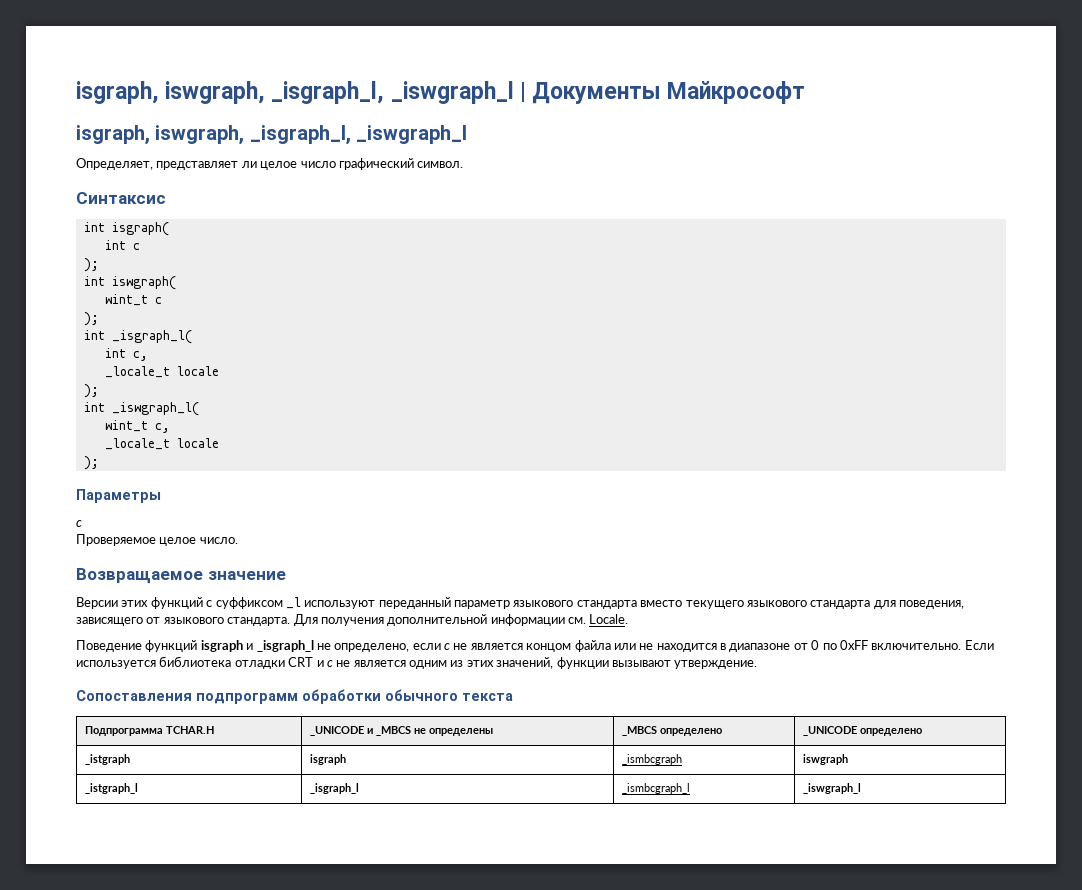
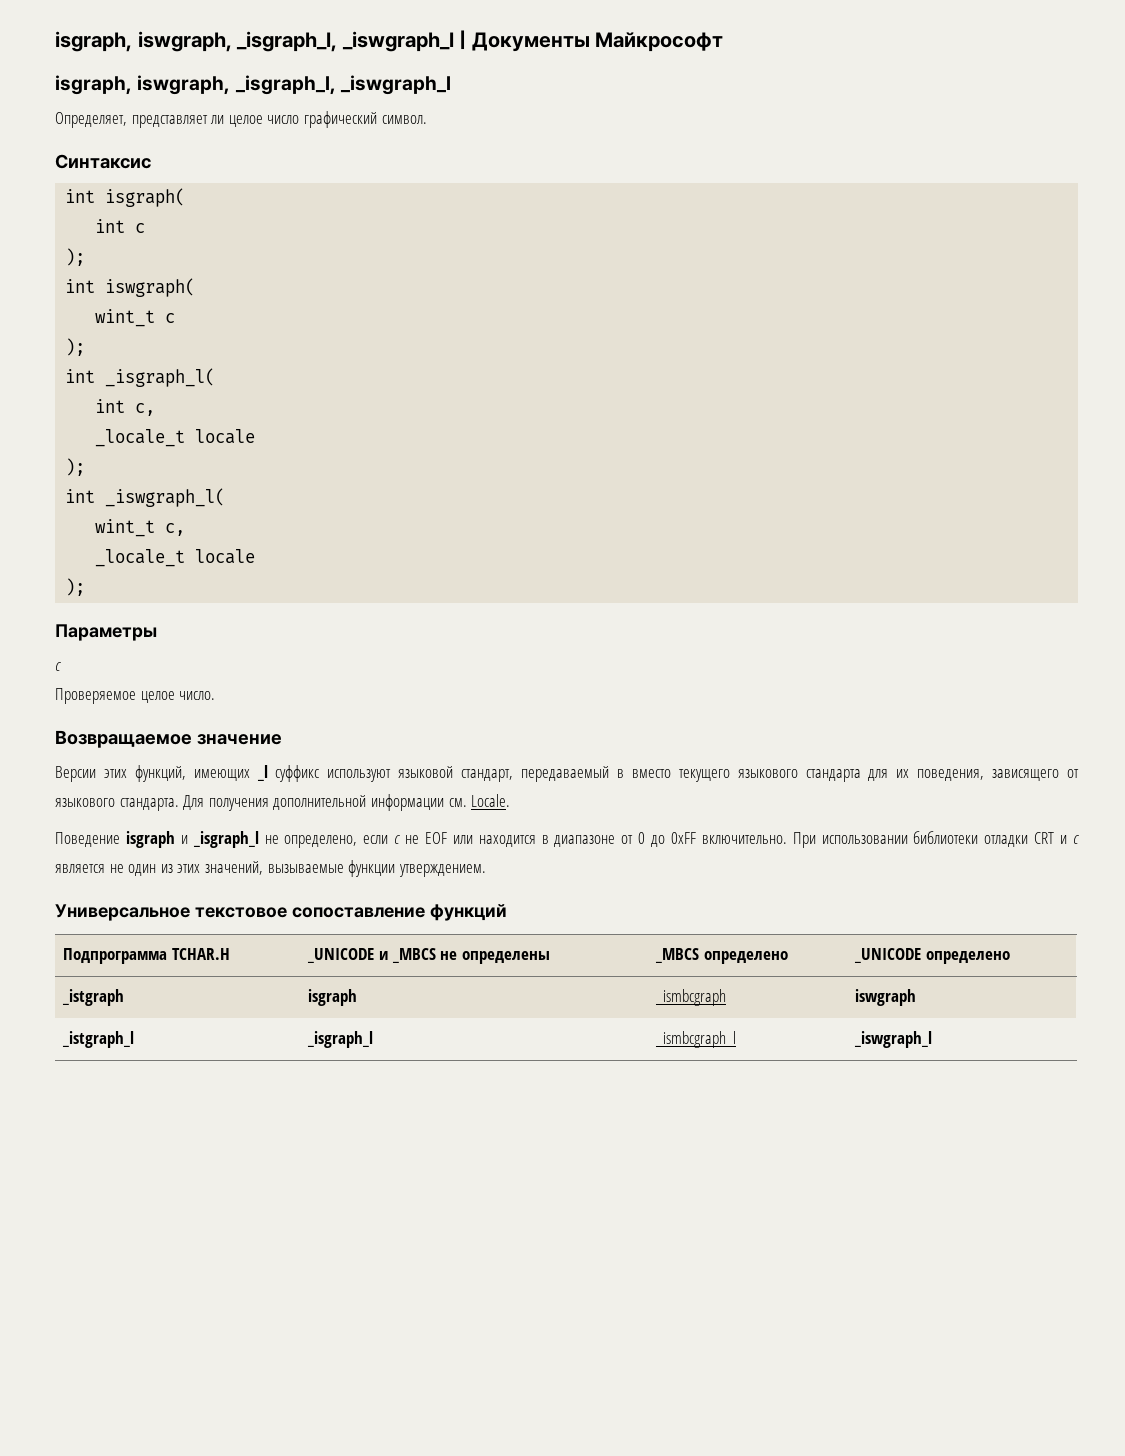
- Версии этих функций с суффиксом _l используют переданный параметр языкового стандарта вместо текущего языкового стандарта для поведения, зависящего от языкового стандарта.
+ Версии этих функций, имеющих _l суффикс используют языковой стандарт, передаваемый в вместо текущего языкового стандарта для их поведения, зависящего от языкового стандарта.
- Поведение функций isgraph и _isgraph_l не определено, если c не является концом файла или не находится в диапазоне от 0 по 0xFF включительно.
+ Поведение isgraph и _isgraph_l не определено, если c не EOF или находится в диапазоне от 0 до 0xFF включительно.
- Если используется библиотека отладки CRT и c не является одним из этих значений, функции вызывают утверждение.
- Сопоставления подпрограмм обработки обычного текста
+ При использовании библиотеки отладки CRT и c является не один из этих значений, вызываемые функции утверждением.
+ Универсальное текстовое сопоставление функций

